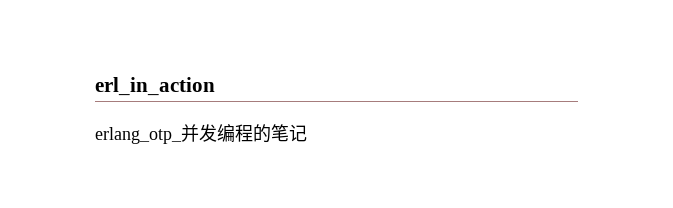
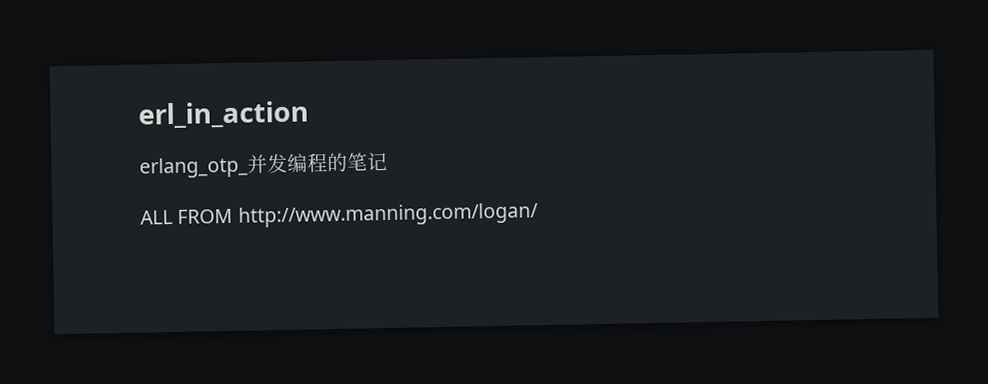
+ ALL FROM http://www.manning.com/logan/

